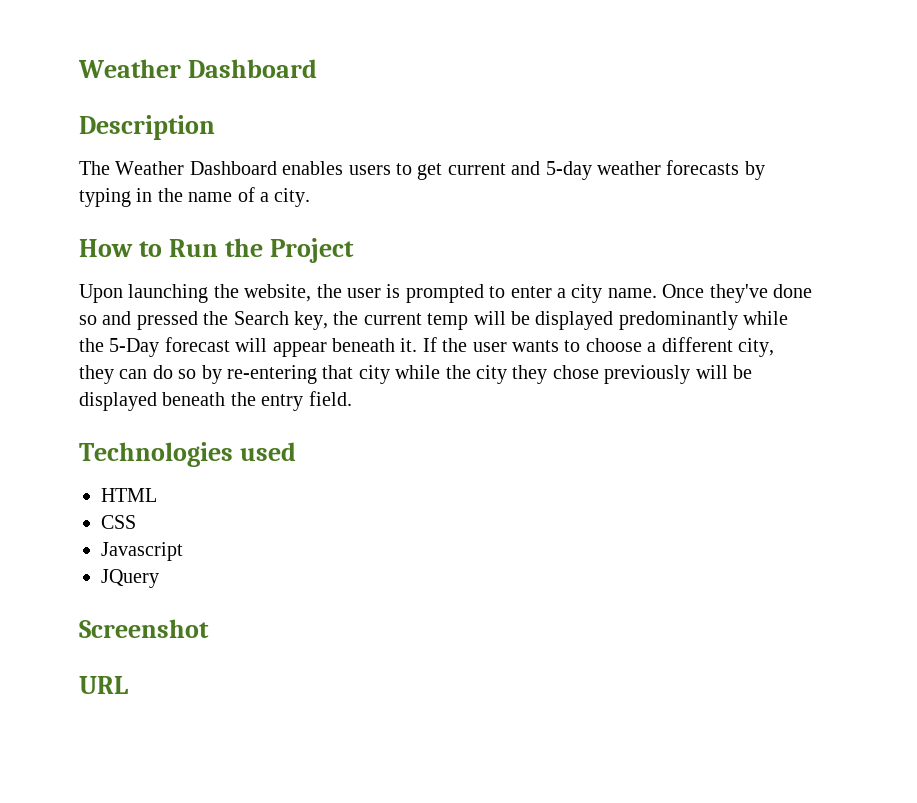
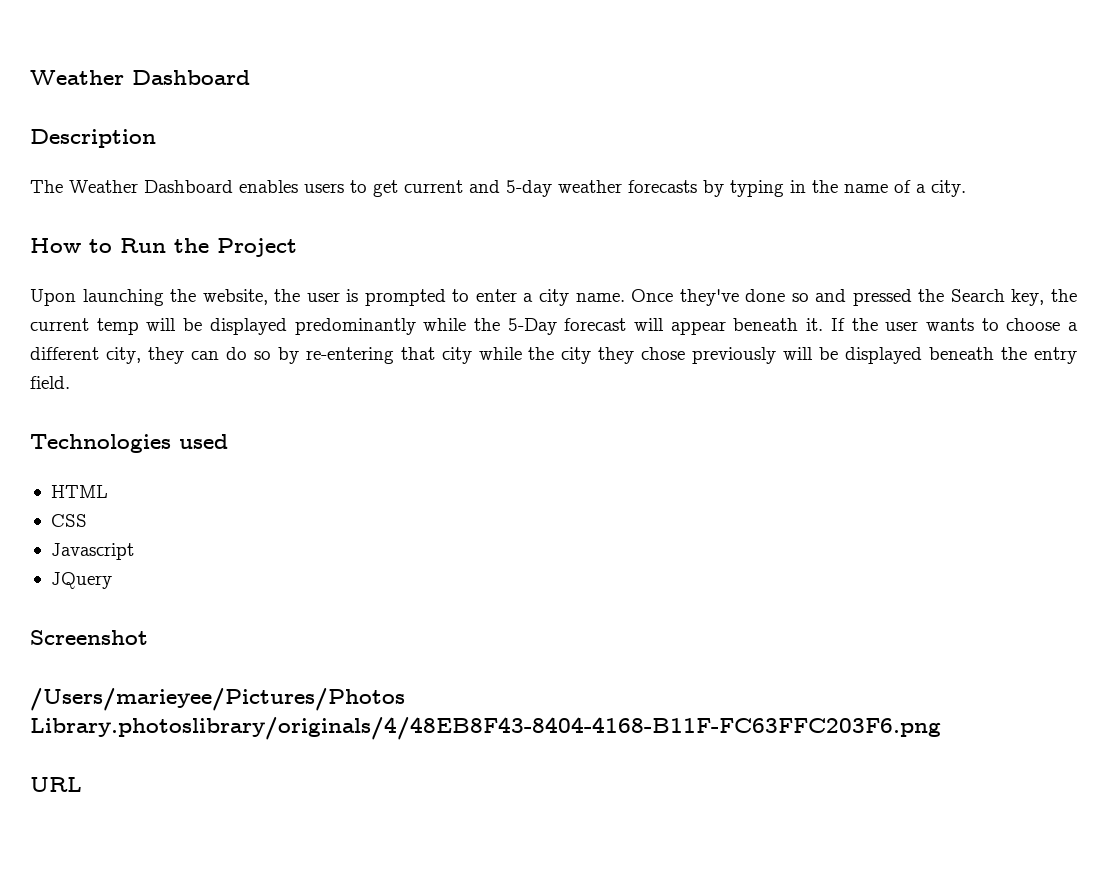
+ /Users/marieyee/Pictures/Photos Library.photoslibrary/originals/4/48EB8F43-8404-4168-B11F-FC63FFC203F6.png

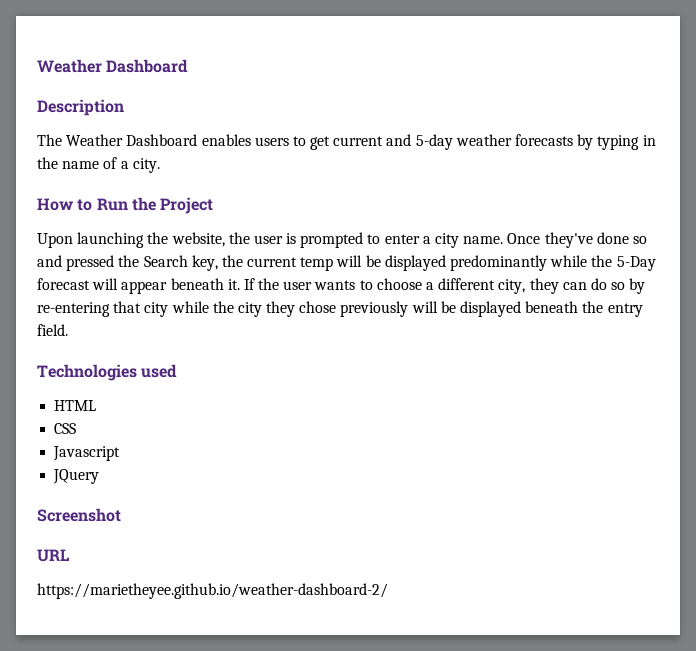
- /Users/marieyee/Pictures/Photos Library.photoslibrary/originals/4/48EB8F43-8404-4168-B11F-FC63FFC203F6.png
  URL
+ https://marietheyee.github.io/weather-dashboard-2/

